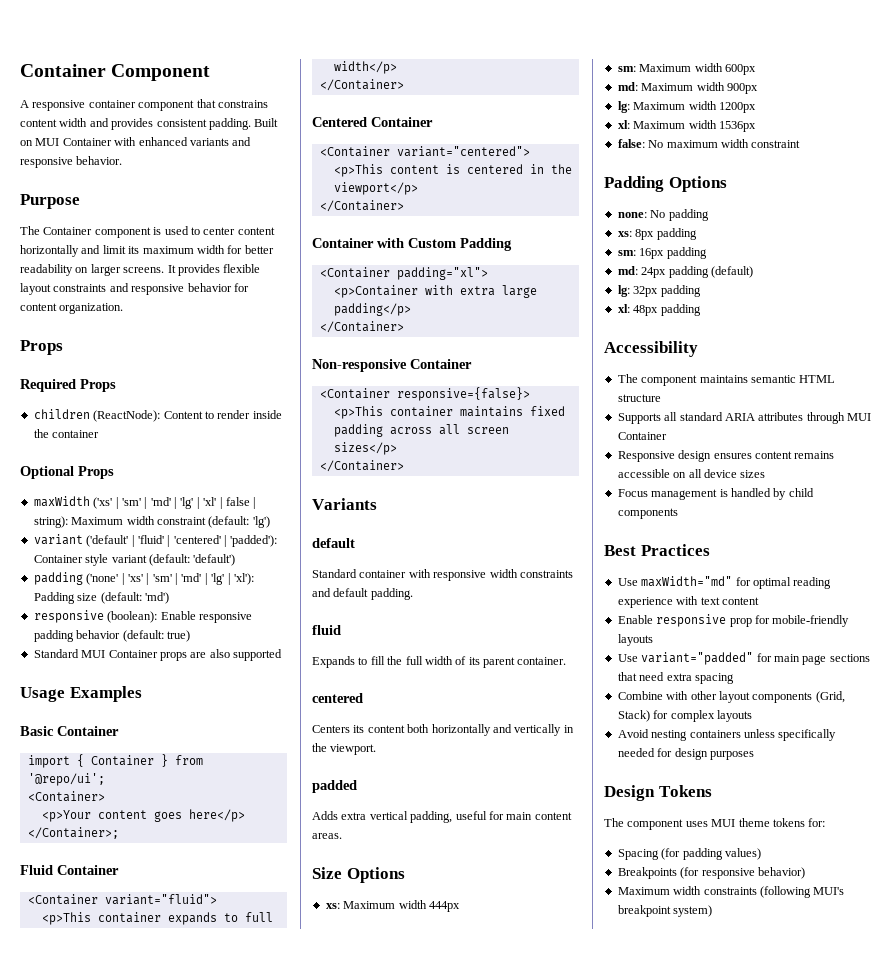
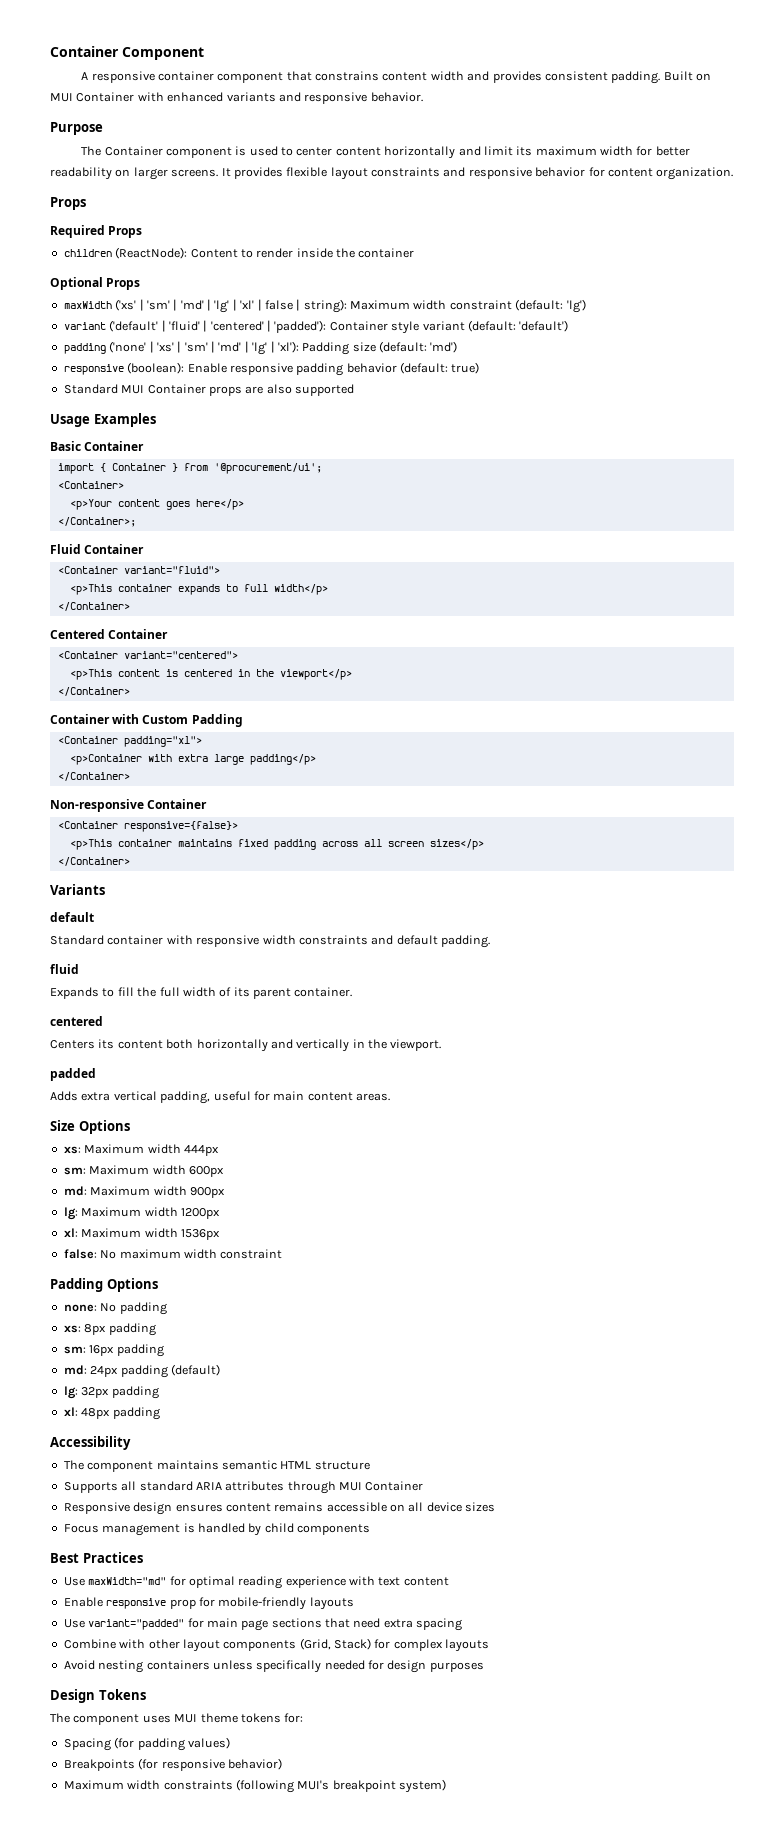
- import { Container } from '@repo/ui';
+ import { Container } from '@procurement/ui';

